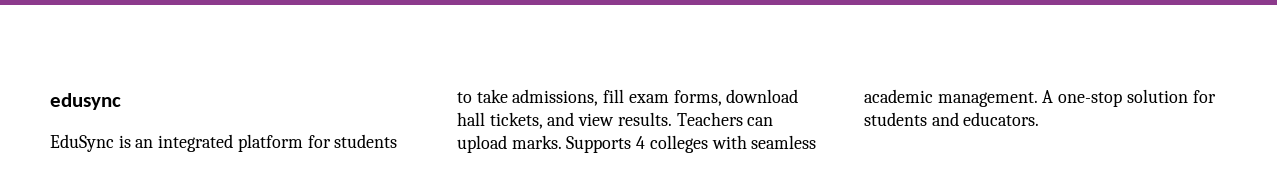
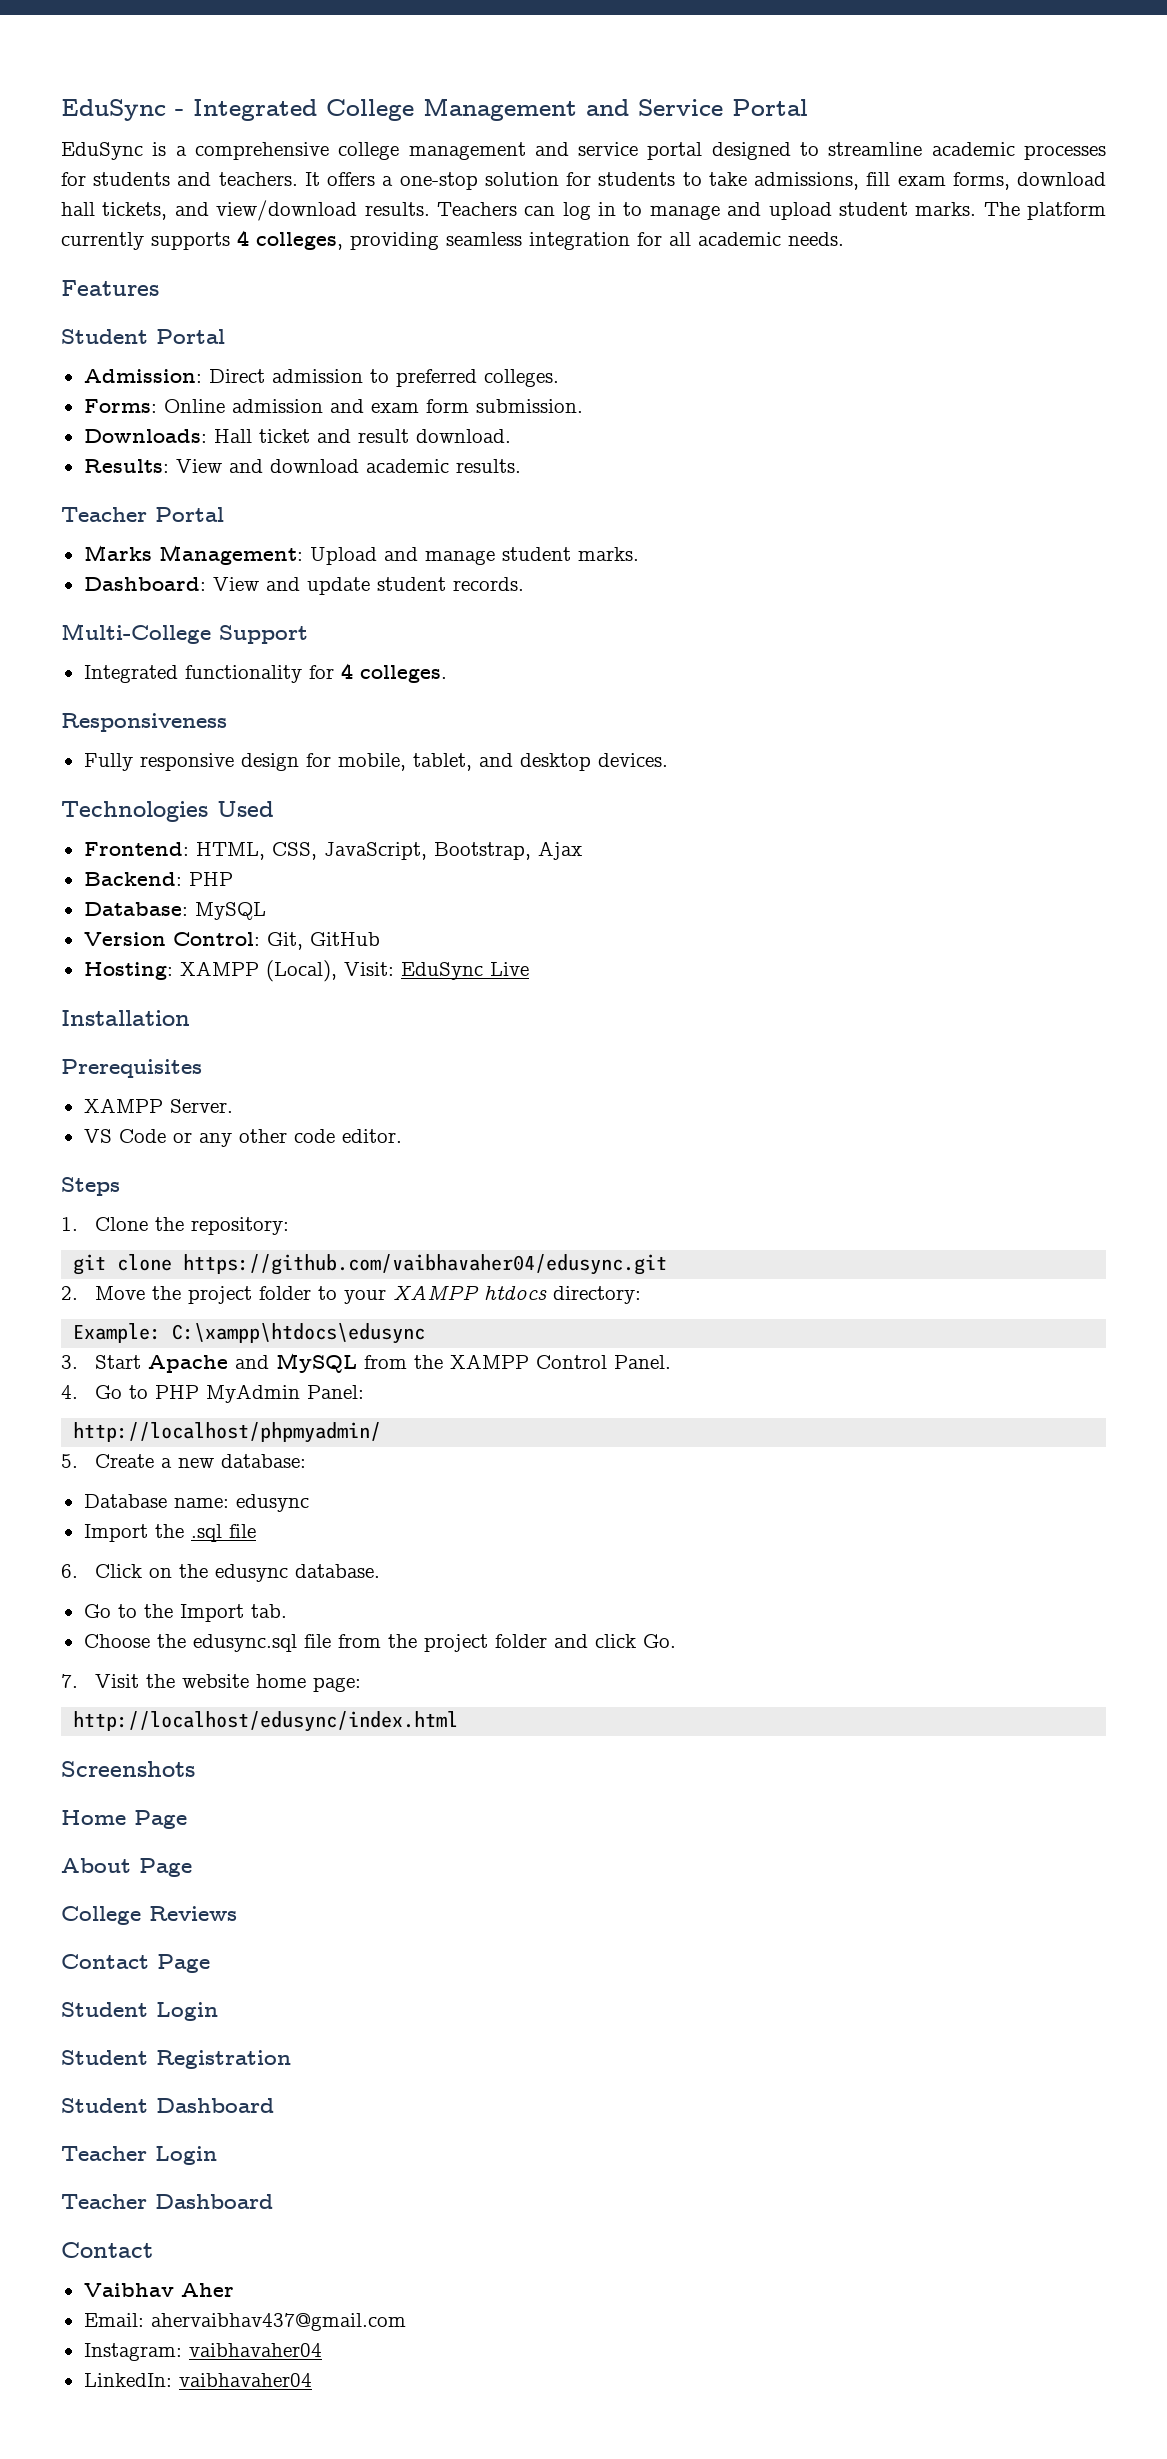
- edusync
- EduSync is an integrated platform for students to take admissions, fill exam forms, download hall tickets, and view results.
+ EduSync - Integrated College Management and Service Portal
+ EduSync is a comprehensive college management and service portal designed to streamline academic processes for students and teachers. It offers a one-stop solution for students to take admissions, fill exam forms, download hall tickets, and view/download results.
- Teachers can upload marks. Supports 4 colleges with seamless academic management. A one-stop solution for students and educators.
+ Teachers can log in to manage and upload student marks. The platform currently supports 4 colleges, providing seamless integration for all academic needs.
+ Features
+ Student Portal
+ Admission: Direct admission to preferred colleges.
+ Forms: Online admission and exam form submission.
+ Downloads: Hall ticket and result download.
+ Results: View and download academic results.
+ Teacher Portal
+ Marks Management: Upload and manage student marks.
+ Dashboard: View and update student records.
+ Multi-College Support
+ Integrated functionality for 4 colleges.
+ Responsiveness
+ Fully responsive design for mobile, tablet, and desktop devices.
+ Technologies Used
+ Frontend: HTML, CSS, JavaScript, Bootstrap, Ajax
+ Backend: PHP
+ Database: MySQL
+ Version Control: Git, GitHub
+ Hosting: XAMPP (Local), Visit: EduSync Live
+ Installation
+ Prerequisites
+ XAMPP Server.
+ VS Code or any other code editor.
+ Steps
+ 1. Clone the repository:
+ git clone https://github.com/vaibhavaher04/edusync.git
+ 2. Move the project folder to your XAMPP htdocs directory:
+ Example: C:\xampp\htdocs\edusync
+ 3. Start Apache and MySQL from the XAMPP Control Panel.
+ 4. Go to PHP MyAdmin Panel:
+ http://localhost/phpmyadmin/
+ 5. Create a new database:
+ Database name: edusync
+ Import the .sql file
+ 6. Click on the edusync database.
+ Go to the Import tab.
+ Choose the edusync.sql file from the project folder and click Go.
+ 7. Visit the website home page:
+ http://localhost/edusync/index.html
+ Screenshots
+ Home Page
+ About Page
+ College Reviews
+ Contact Page
+ Student Login
+ Student Registration
+ Student Dashboard
+ Teacher Login
+ Teacher Dashboard
+ Contact
+ Vaibhav Aher
+ Email: ahervaibhav437@gmail.com
+ Instagram: vaibhavaher04
+ LinkedIn: vaibhavaher04

